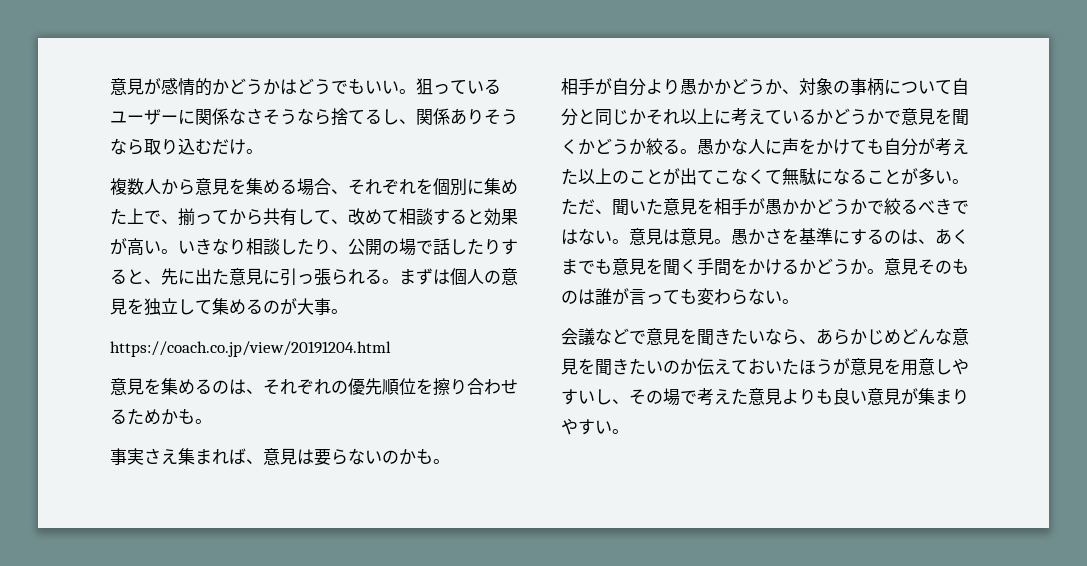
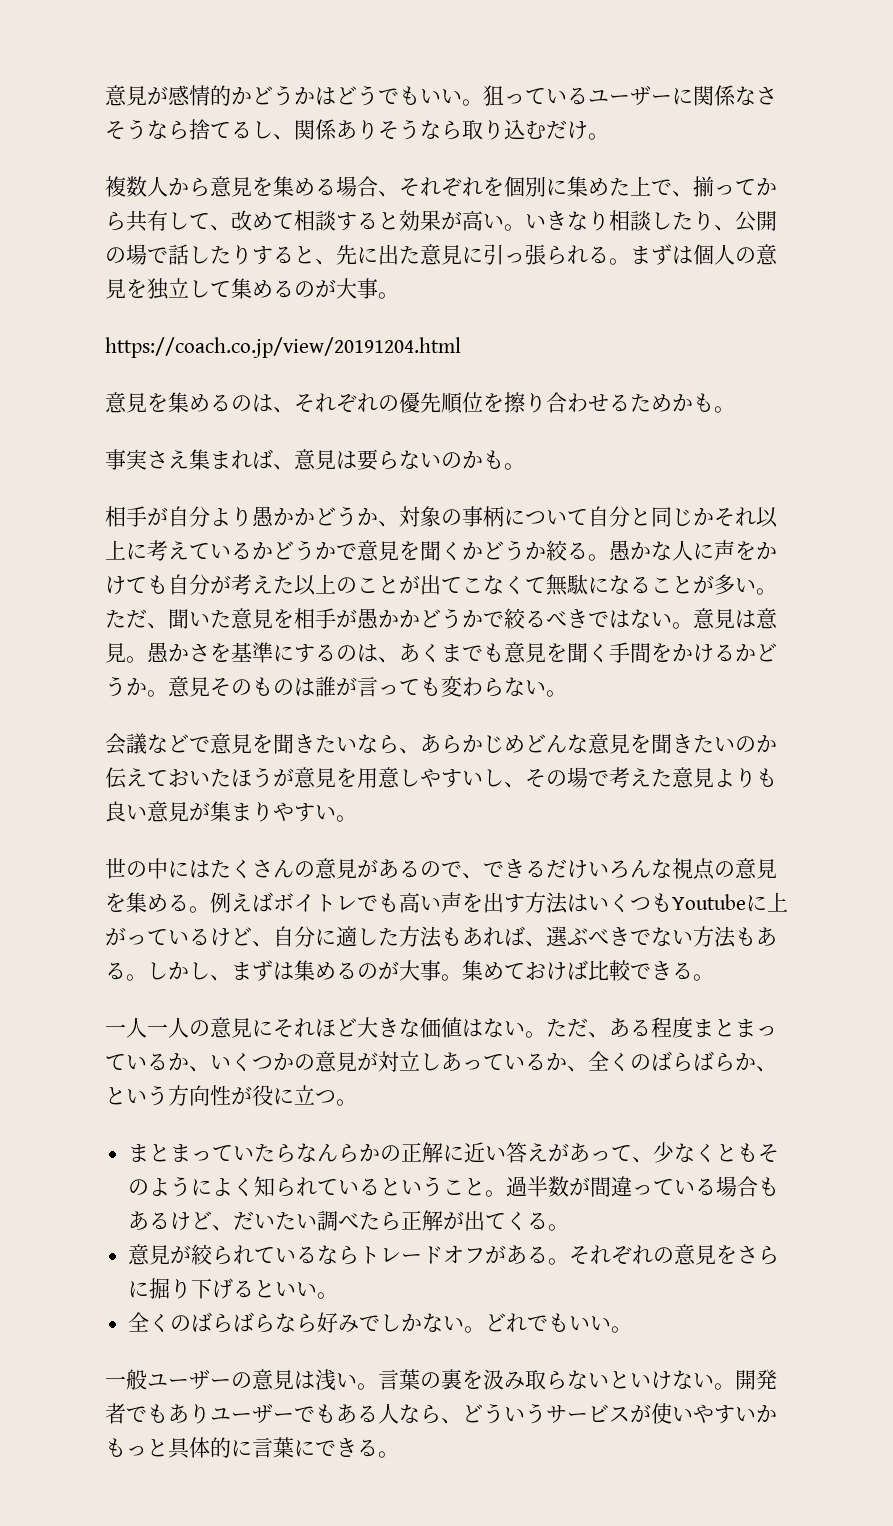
+ 世の中にはたくさんの意見があるので、できるだけいろんな視点の意見を集める。例えばボイトレでも高い声を出す方法はいくつもYoutubeに上がっているけど、自分に適した方法もあれば、選ぶべきでない方法もある。しかし、まずは集めるのが大事。集めておけば比較できる。
+ 一人一人の意見にそれほど大きな価値はない。ただ、ある程度まとまっているか、いくつかの意見が対立しあっているか、全くのばらばらか、という方向性が役に立つ。
+ まとまっていたらなんらかの正解に近い答えがあって、少なくともそのようによく知られているということ。過半数が間違っている場合もあるけど、だいたい調べたら正解が出てくる。
+ 意見が絞られているならトレードオフがある。それぞれの意見をさらに掘り下げるといい。
+ 全くのばらばらなら好みでしかない。どれでもいい。
+ 一般ユーザーの意見は浅い。言葉の裏を汲み取らないといけない。開発者でもありユーザーでもある人なら、どういうサービスが使いやすいかもっと具体的に言葉にできる。

